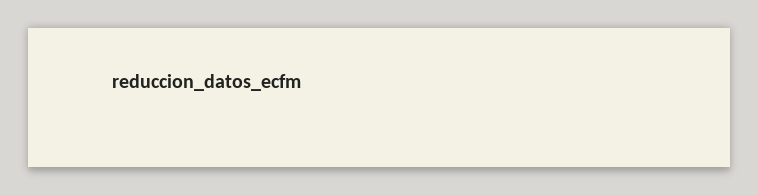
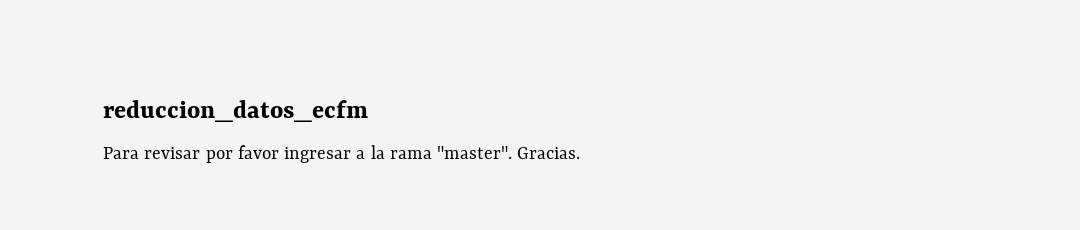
+ Para revisar por favor ingresar a la rama "master". Gracias.

